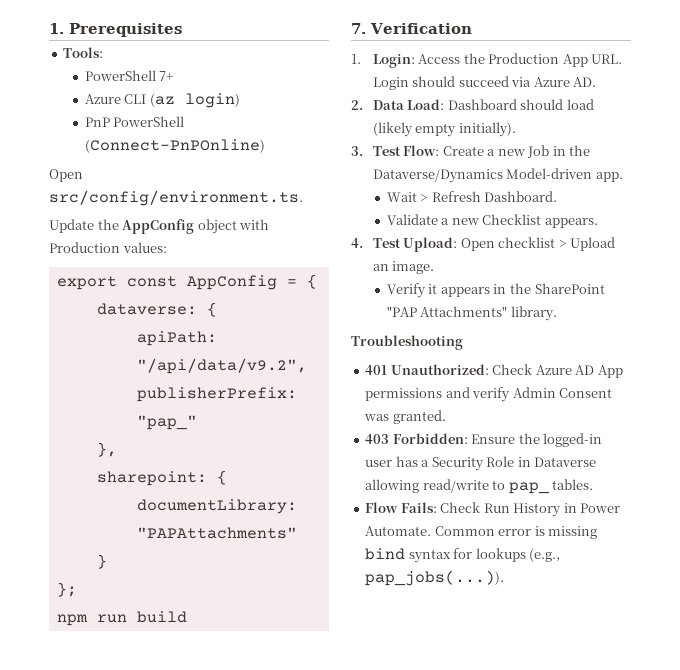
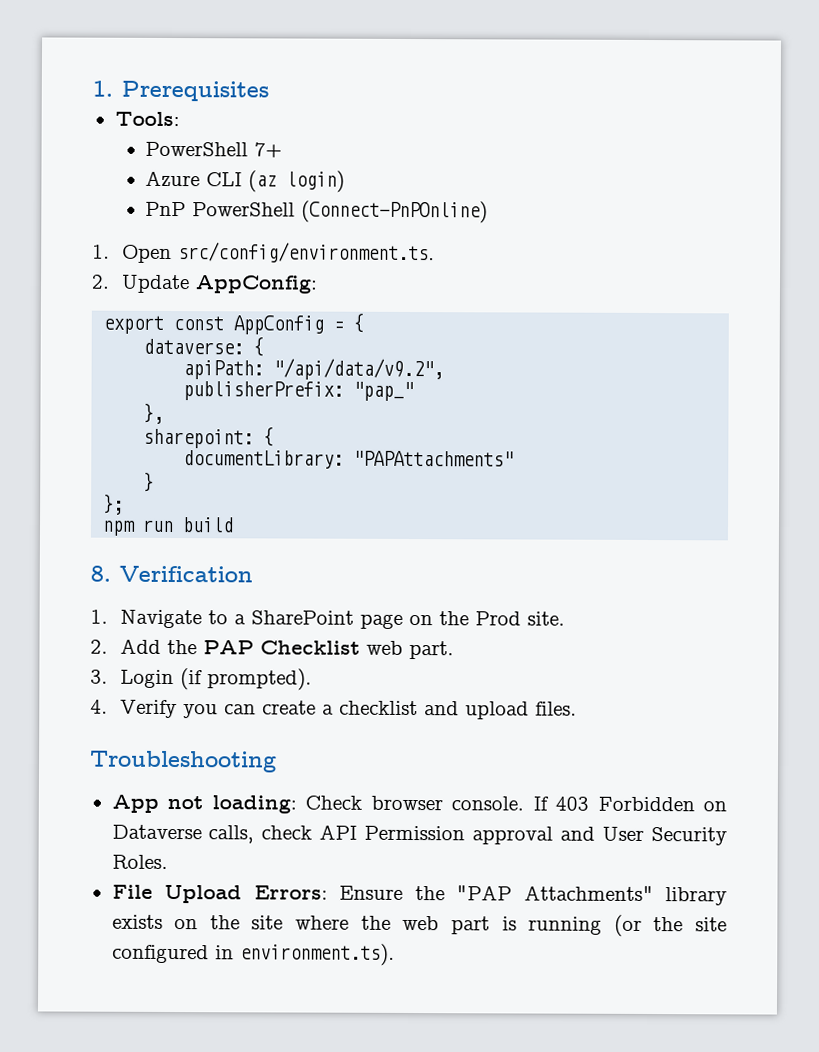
- Open src/config/environment.ts.
+ 1. Open src/config/environment.ts.
- Update the AppConfig object with Production values:
+ 2. Update AppConfig:
- 7. Verification
+ 8. Verification
- 1. Login: Access the Production App URL. Login should succeed via Azure AD.
- 2. Data Load: Dashboard should load (likely empty initially).
- 3. Test Flow: Create a new Job in the Dataverse/Dynamics Model-driven app.
- Wait > Refresh Dashboard.
- Validate a new Checklist appears.
- 4. Test Upload: Open checklist > Upload an image.
- Verify it appears in the SharePoint "PAP Attachments" library.
+ 1. Navigate to a SharePoint page on the Prod site.
+ 2. Add the PAP Checklist web part.
+ 3. Login (if prompted).
+ 4. Verify you can create a checklist and upload files.
  Troubleshooting
- 401 Unauthorized: Check Azure AD App permissions and verify Admin Consent was granted.
- 403 Forbidden: Ensure the logged-in user has a Security Role in Dataverse allowing read/write to pap_ tables.
- Flow Fails: Check Run History in Power Automate. Common error is missing bind syntax for lookups (e.g., pap_jobs(...)).
+ App not loading: Check browser console. If 403 Forbidden on Dataverse calls, check API Permission approval and User Security Roles.
+ File Upload Errors: Ensure the "PAP Attachments" library exists on the site where the web part is running (or the site configured in environment.ts).

